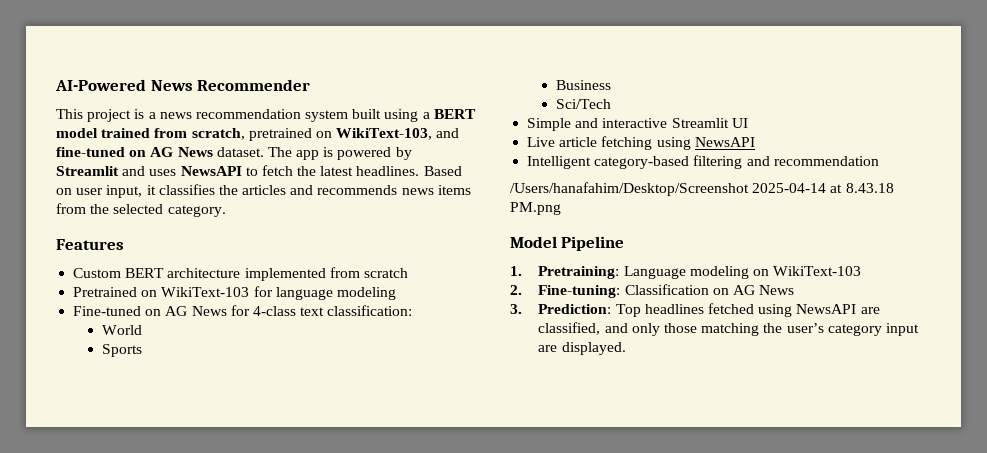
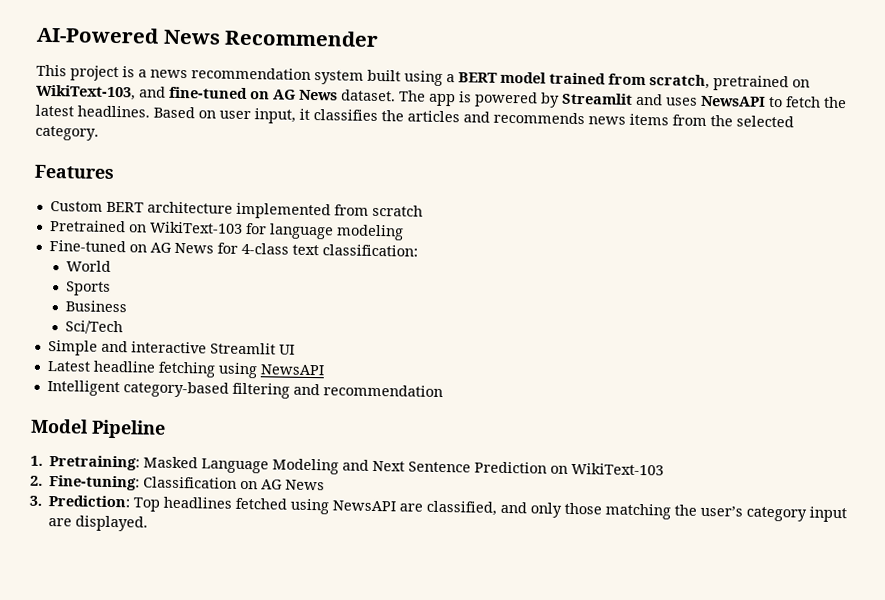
- Live article fetching using NewsAPI
+ Latest headline fetching using NewsAPI
- /Users/hanafahim/Desktop/Screenshot 2025-04-14 at 8.43.18 PM.png
- 1. Pretraining: Language modeling on WikiText-103
+ 1. Pretraining: Masked Language Modeling and Next Sentence Prediction on WikiText-103

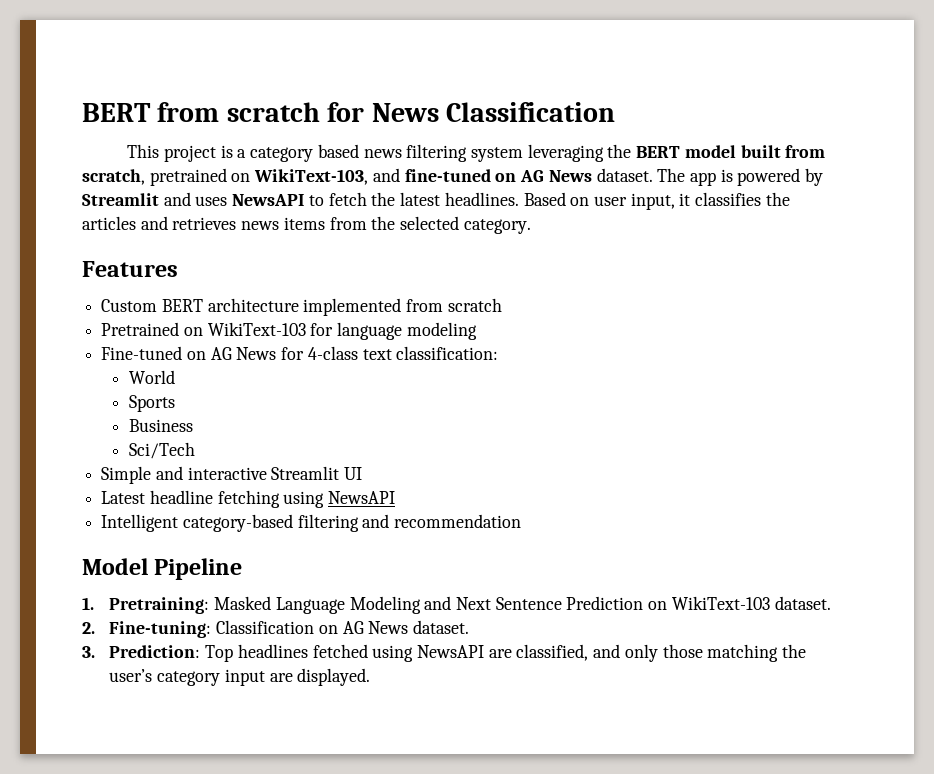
- AI-Powered News Recommender
- This project is a news recommendation system built using a BERT model trained from scratch, pretrained on WikiText-103, and fine-tuned on AG News dataset.
+ BERT from scratch for News Classification
+ This project is a category based news filtering system leveraging the BERT model built from scratch, pretrained on WikiText-103, and fine-tuned on AG News dataset.
- Based on user input, it classifies the articles and recommends news items from the selected category.
+ Based on user input, it classifies the articles and retrieves news items from the selected category.
- 1. Pretraining: Masked Language Modeling and Next Sentence Prediction on WikiText-103
+ 1. Pretraining: Masked Language Modeling and Next Sentence Prediction on WikiText-103 dataset.
- 2. Fine-tuning: Classification on AG News
+ 2. Fine-tuning: Classification on AG News dataset.

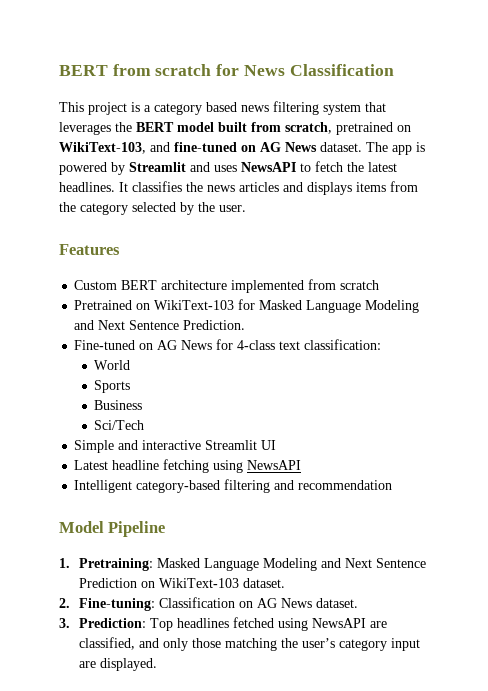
- This project is a category based news filtering system leveraging the BERT model built from scratch, pretrained on WikiText-103, and fine-tuned on AG News dataset.
+ This project is a category based news filtering system that leverages the BERT model built from scratch, pretrained on WikiText-103, and fine-tuned on AG News dataset.
- Based on user input, it classifies the articles and retrieves news items from the selected category.
+ It classifies the news articles and displays items from the category selected by the user.
- Pretrained on WikiText-103 for language modeling
+ Pretrained on WikiText-103 for Masked Language Modeling and Next Sentence Prediction.

